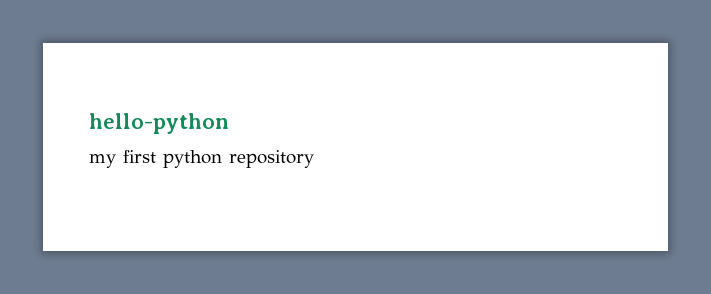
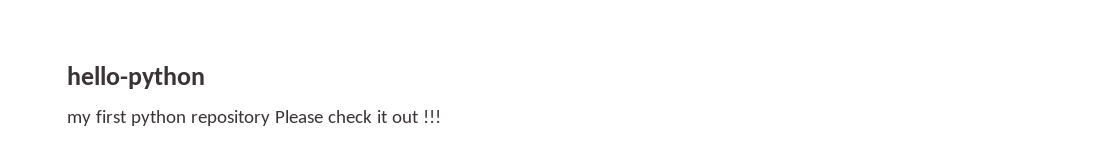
- my first python repository
+ my first python repository Please check it out !!!

